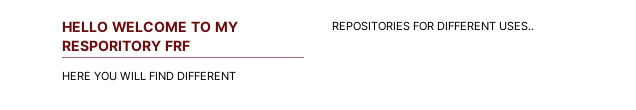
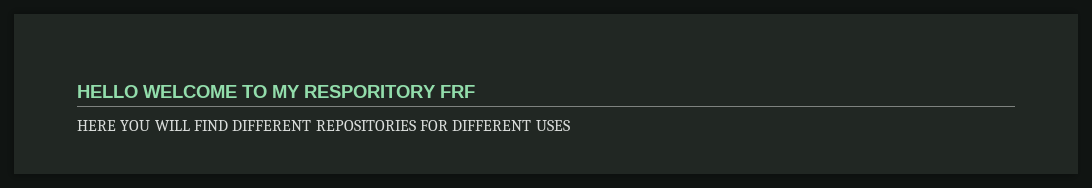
- HERE YOU WILL FIND DIFFERENT REPOSITORIES FOR DIFFERENT USES..
+ HERE YOU WILL FIND DIFFERENT REPOSITORIES FOR DIFFERENT USES

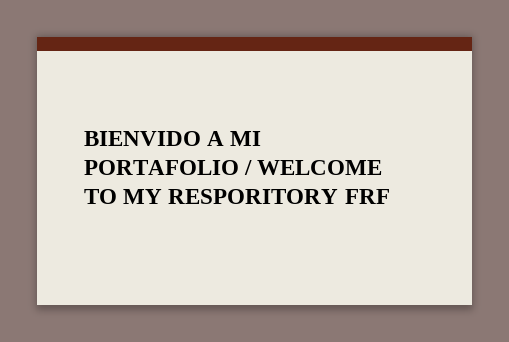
- HELLO WELCOME TO MY RESPORITORY FRF
+ BIENVIDO A MI PORTAFOLIO / WELCOME TO MY RESPORITORY FRF
- HERE YOU WILL FIND DIFFERENT REPOSITORIES FOR DIFFERENT USES

